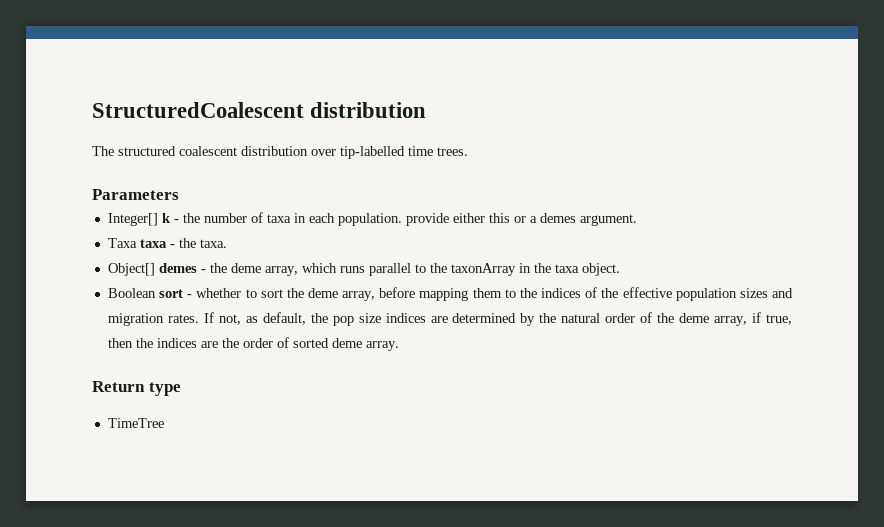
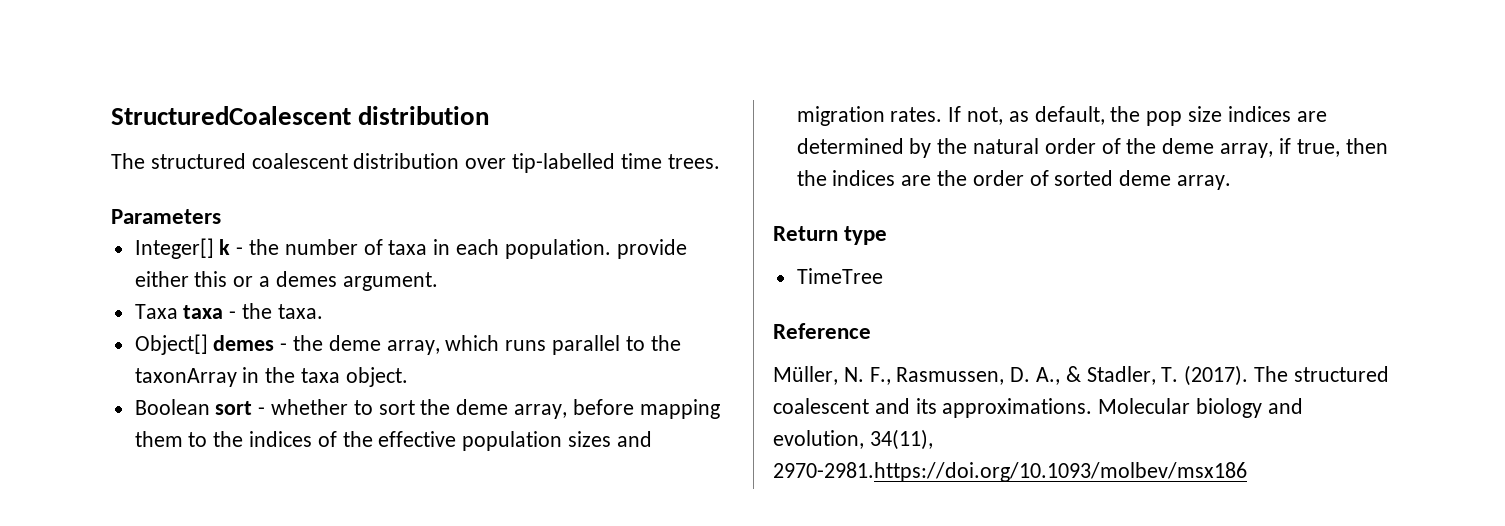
+ Reference
+ Müller, N. F., Rasmussen, D. A., & Stadler, T. (2017). The structured coalescent and its approximations. Molecular biology and evolution, 34(11), 2970-2981.https://doi.org/10.1093/molbev/msx186

